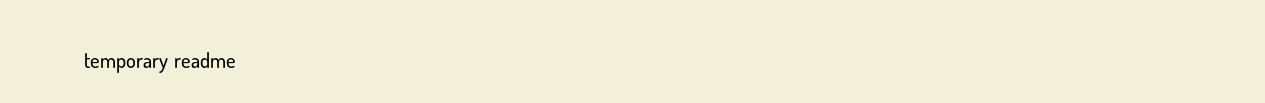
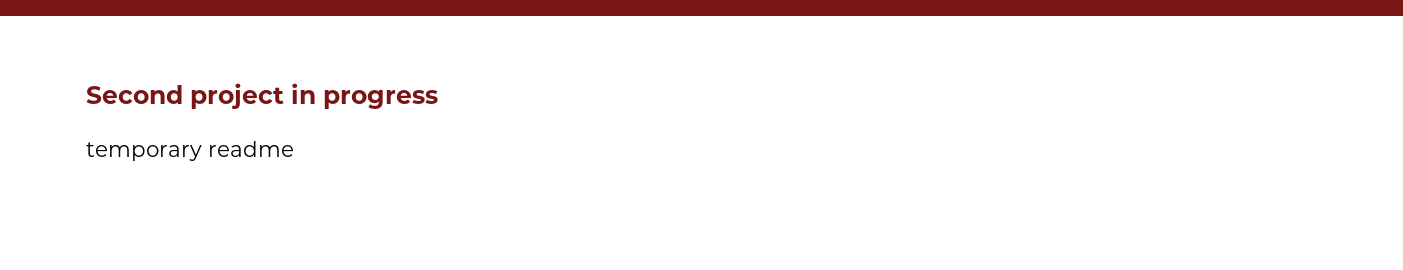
+ Second project in progress

